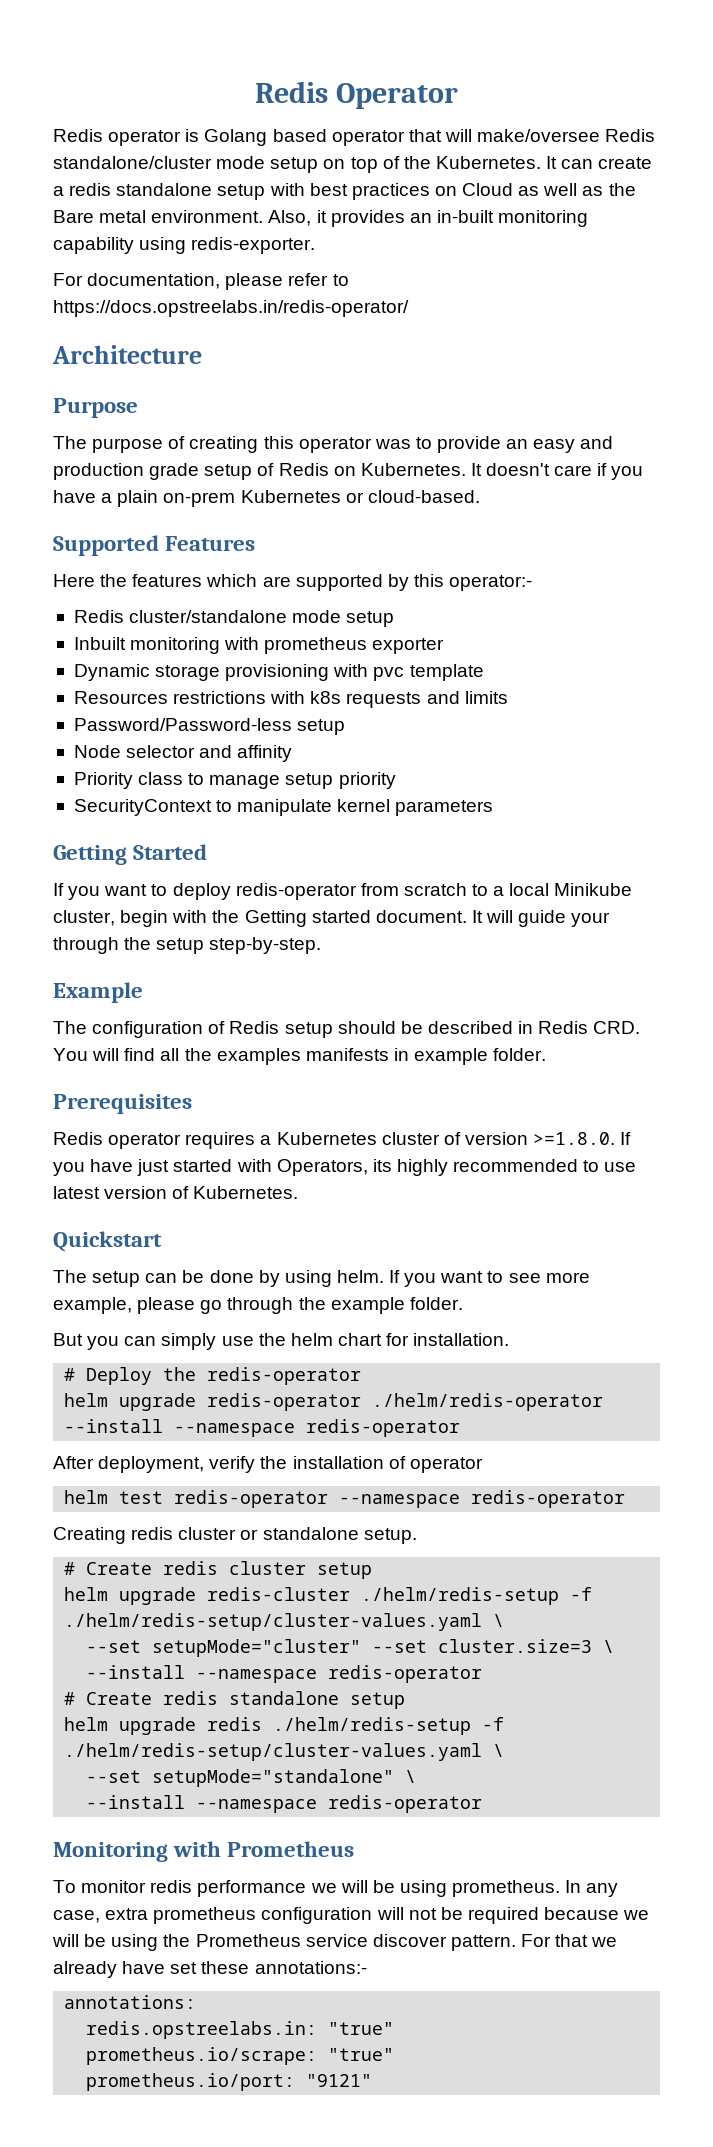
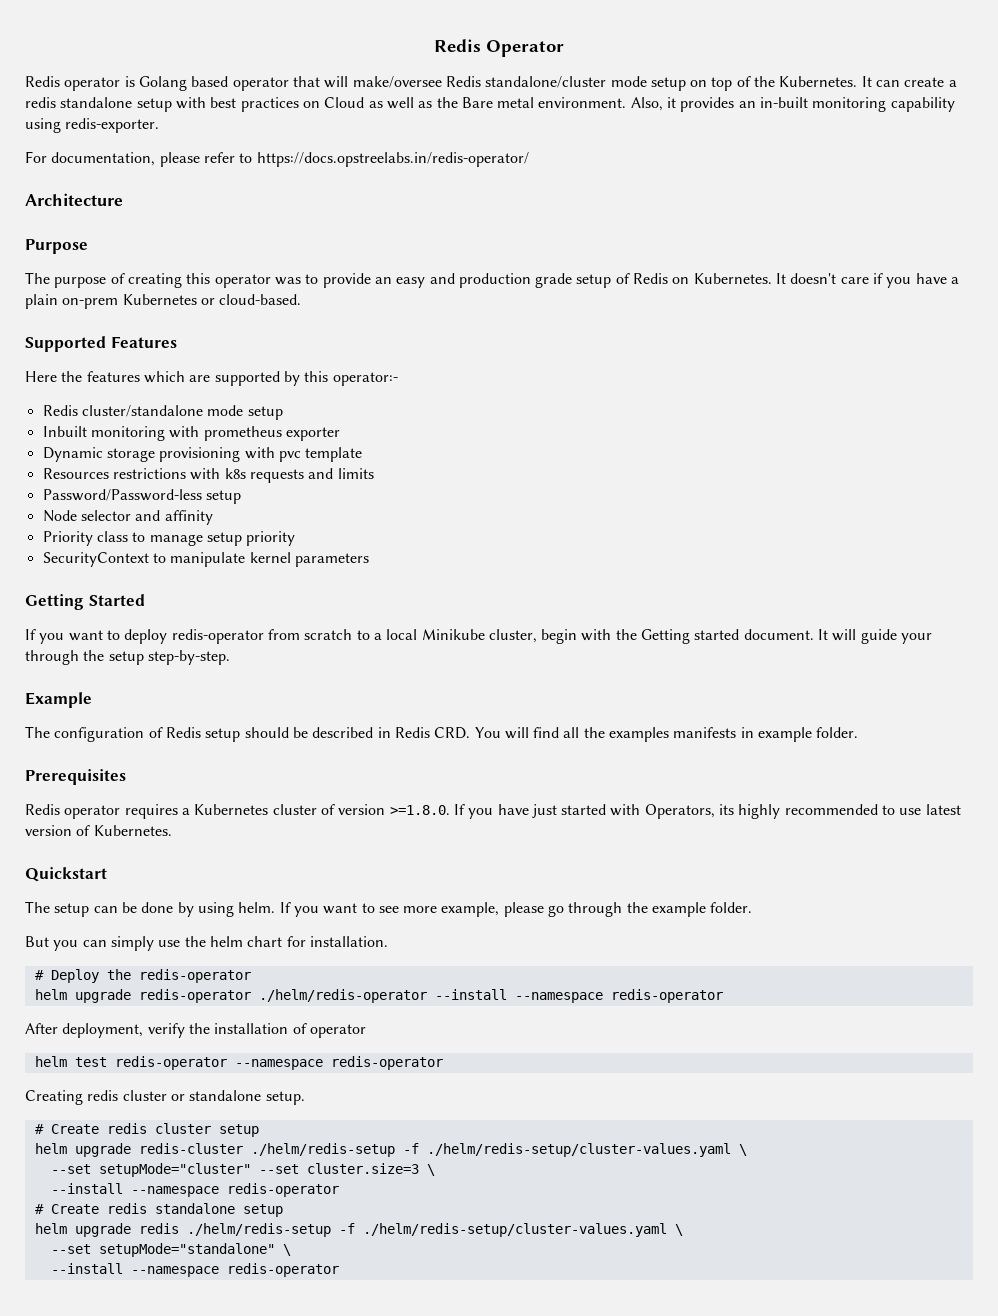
- Monitoring with Prometheus
- To monitor redis performance we will be using prometheus. In any case, extra prometheus configuration will not be required because we will be using the Prometheus service discover pattern. For that we already have set these annotations:-
- annotations:
- redis.opstreelabs.in: "true"
- prometheus.io/scrape: "true"
- prometheus.io/port: "9121"

